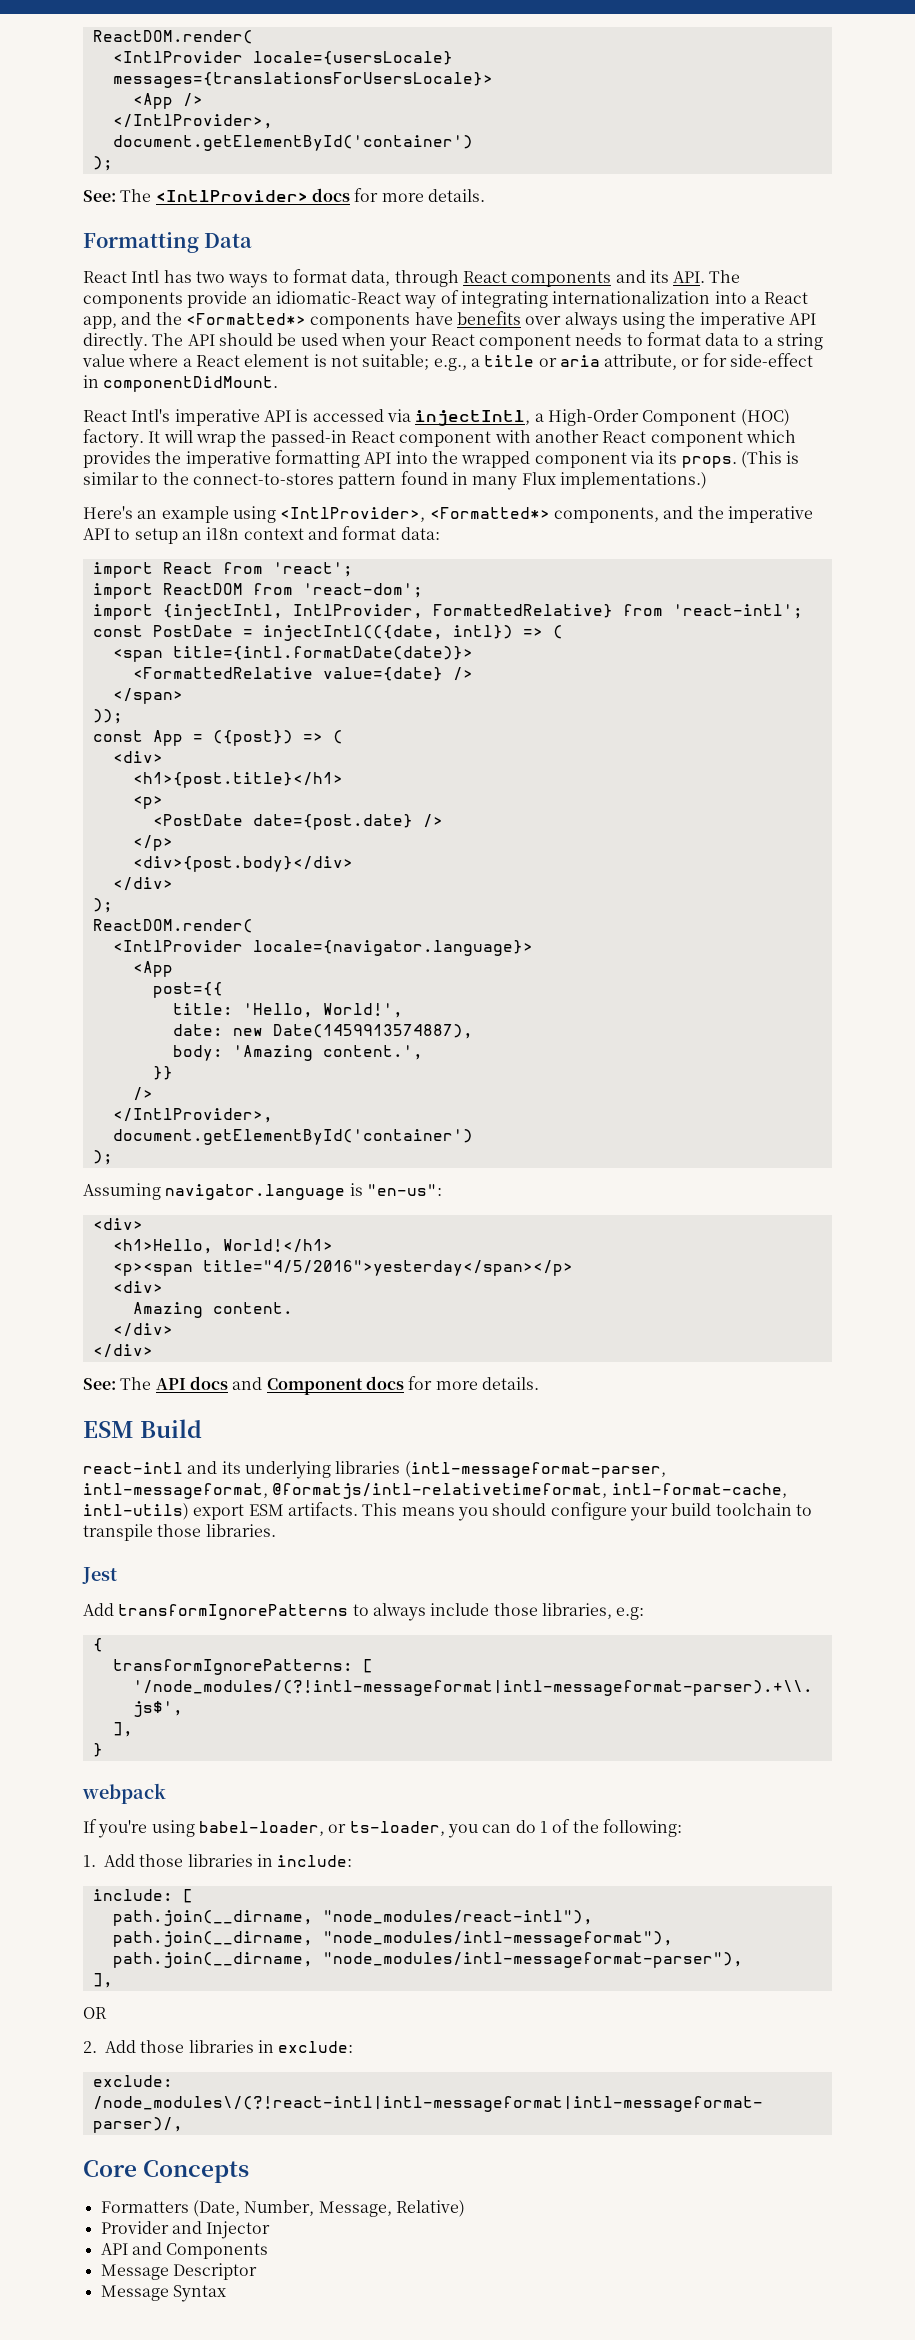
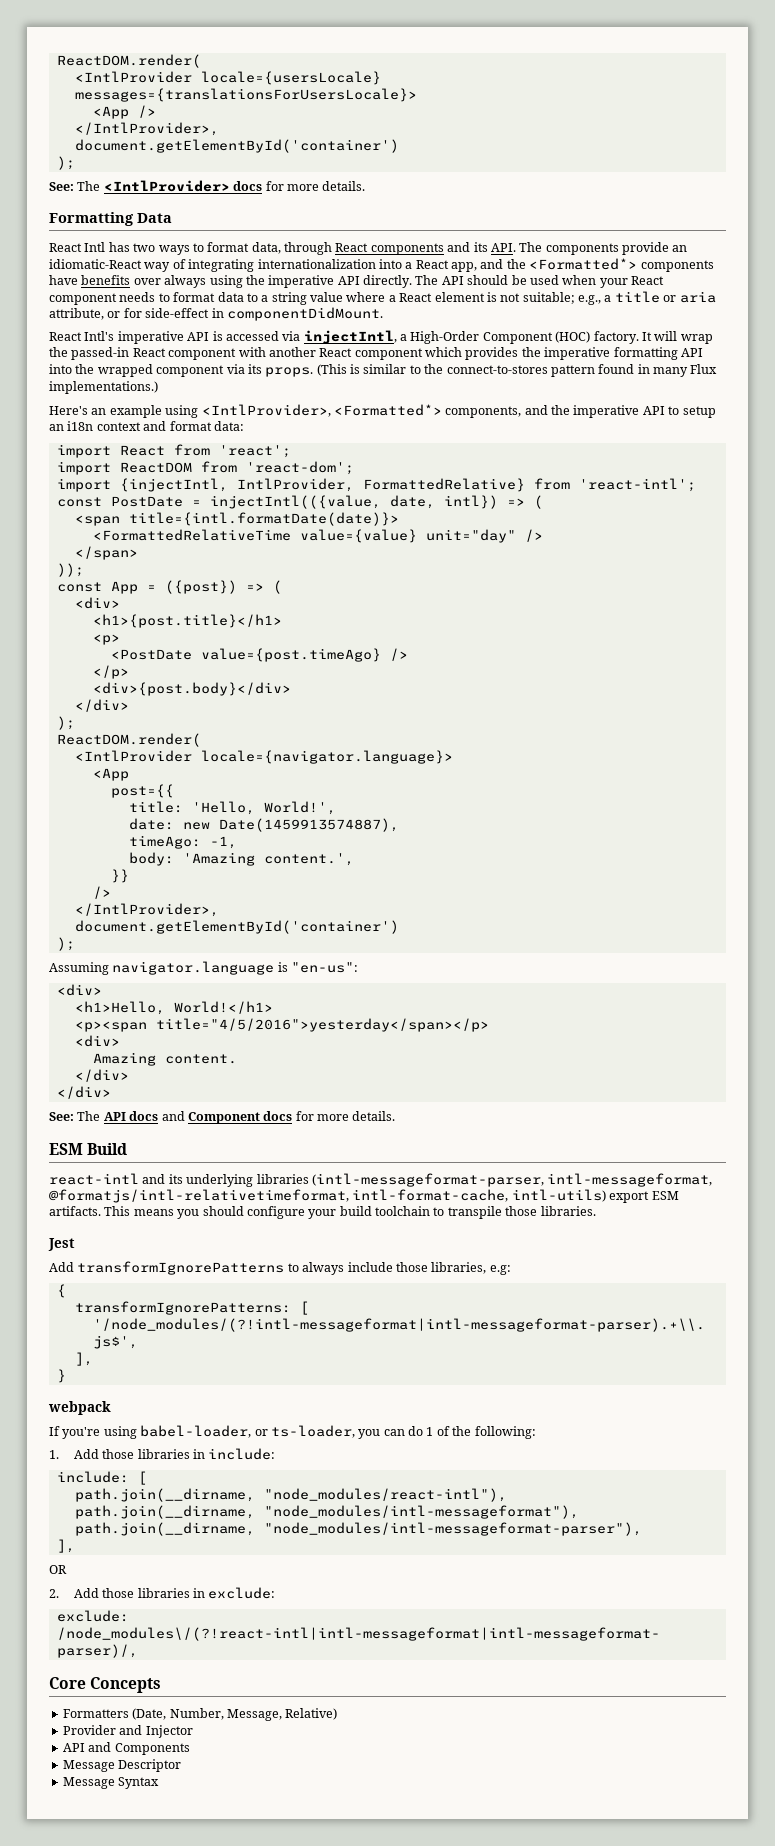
- const PostDate = injectIntl(({date, intl}) => (
+ const PostDate = injectIntl(({value, date, intl}) => (
- <FormattedRelative value={date} />
+ <FormattedRelativeTime value={value} unit="day" />
- <PostDate date={post.date} />
+ <PostDate value={post.timeAgo} />
+ timeAgo: -1,

